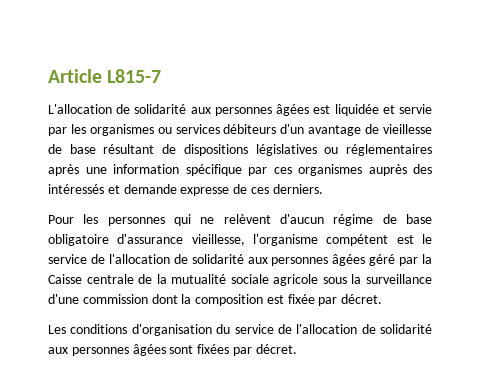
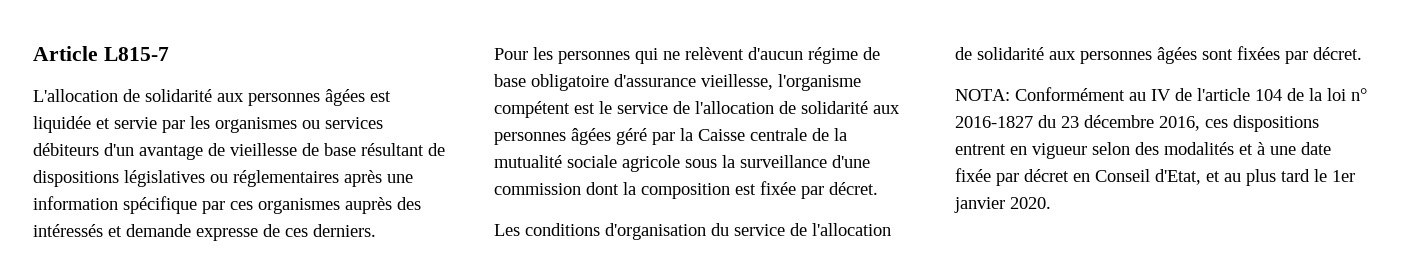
+ NOTA: Conformément au IV de l'article 104 de la loi n° 2016-1827 du 23 décembre 2016, ces dispositions entrent en vigueur selon des modalités et à une date fixée par décret en Conseil d'Etat, et au plus tard le 1er janvier 2020.

